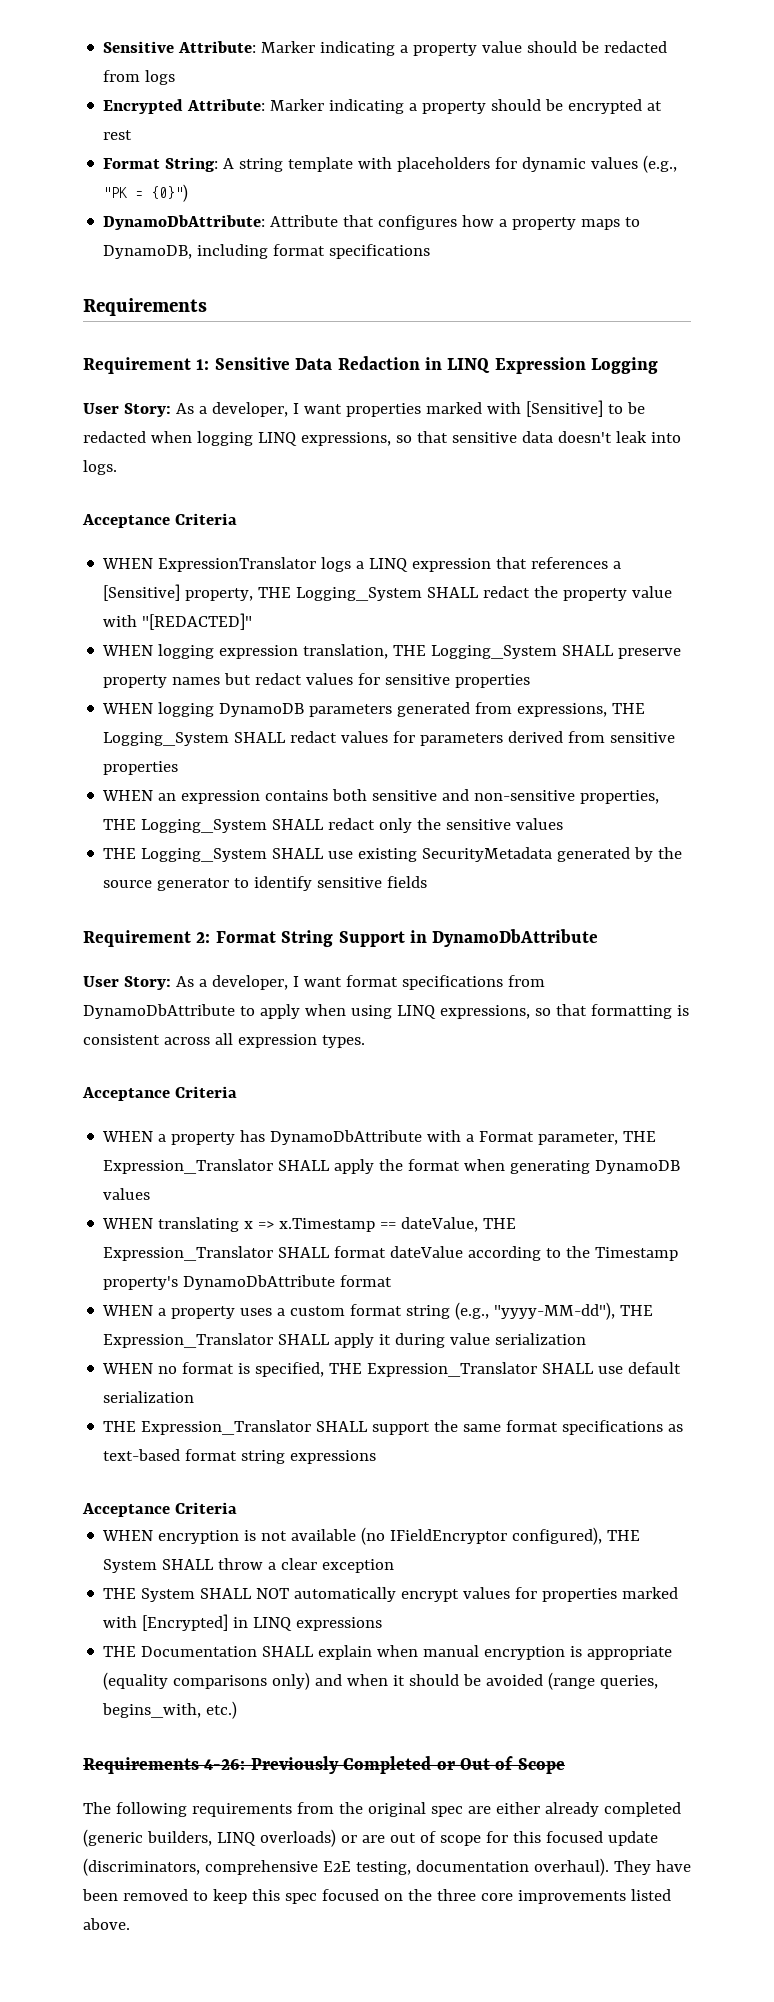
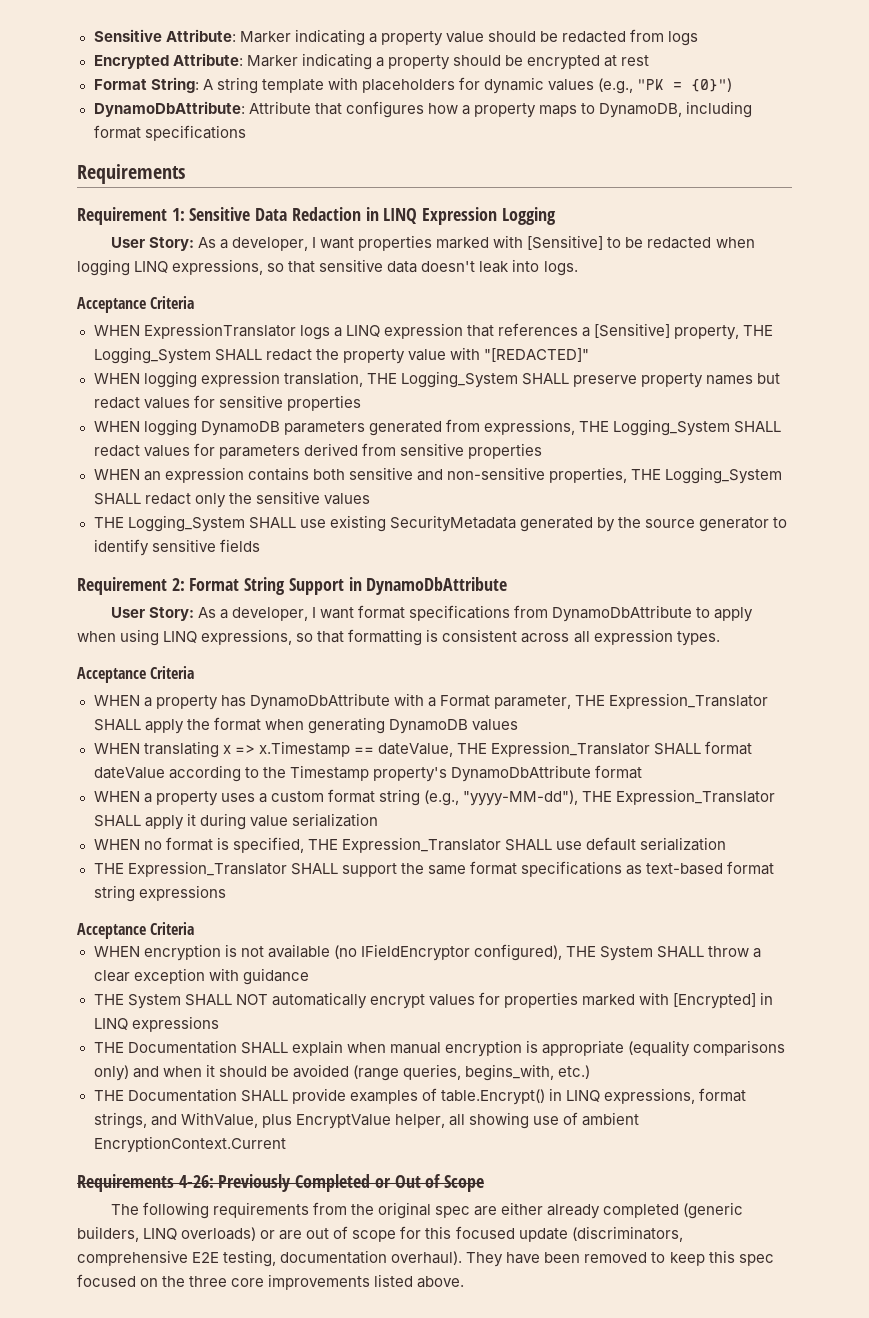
- WHEN encryption is not available (no IFieldEncryptor configured), THE System SHALL throw a clear exception
+ WHEN encryption is not available (no IFieldEncryptor configured), THE System SHALL throw a clear exception with guidance
+ THE Documentation SHALL provide examples of table.Encrypt() in LINQ expressions, format strings, and WithValue, plus EncryptValue helper, all showing use of ambient EncryptionContext.Current

